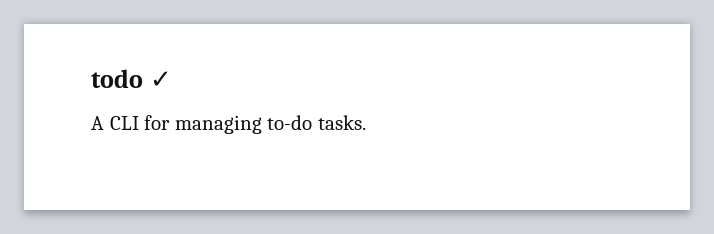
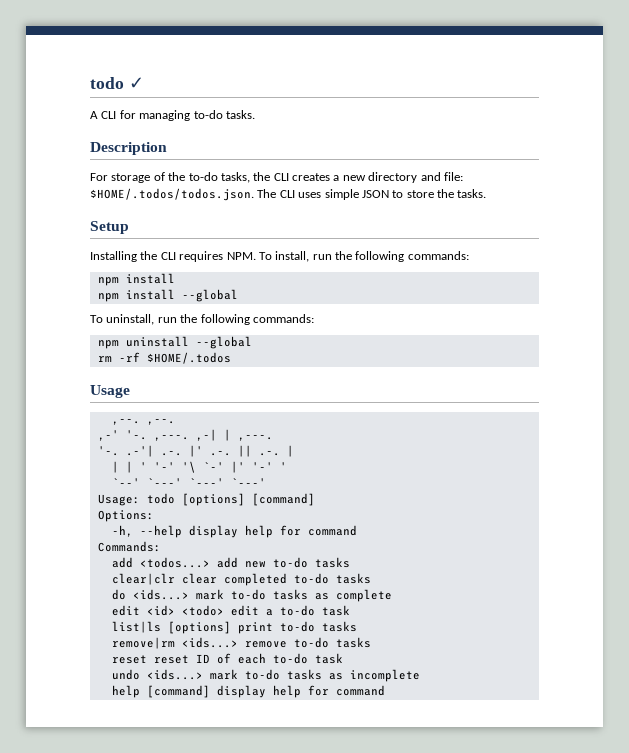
+ Description
+ For storage of the to-do tasks, the CLI creates a new directory and file: $HOME/.todos/todos.json. The CLI uses simple JSON to store the tasks.
+ Setup
+ Installing the CLI requires NPM. To install, run the following commands:
+ npm install
+ npm install --global
+ To uninstall, run the following commands:
+ npm uninstall --global
+ rm -rf $HOME/.todos
+ Usage
+ ,--. ,--.
+ ,-' '-. ,---. ,-| | ,---.
+ '-. .-'| .-. |' .-. || .-. |
+ | | ' '-' '\ `-' |' '-' '
+ `--' `---' `---' `---'
+ Usage: todo [options] [command]
+ Options:
+ -h, --help display help for command
+ Commands:
+ add <todos...> add new to-do tasks
+ clear|clr clear completed to-do tasks
+ do <ids...> mark to-do tasks as complete
+ edit <id> <todo> edit a to-do task
+ list|ls [options] print to-do tasks
+ remove|rm <ids...> remove to-do tasks
+ reset reset ID of each to-do task
+ undo <ids...> mark to-do tasks as incomplete
+ help [command] display help for command

